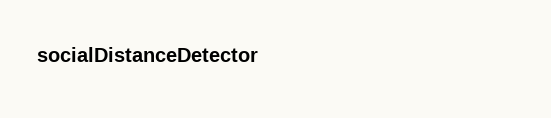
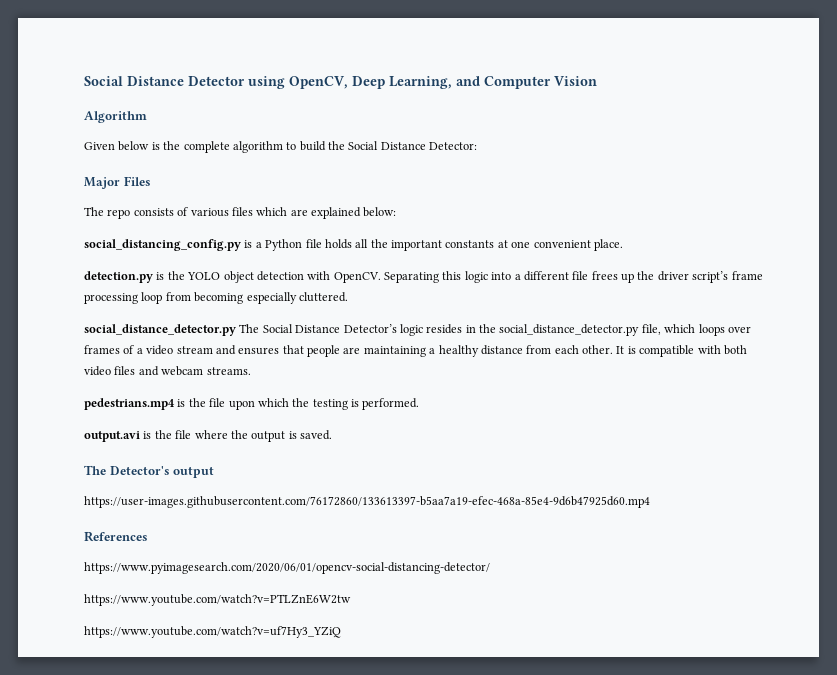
- socialDistanceDetector
+ Social Distance Detector using OpenCV, Deep Learning, and Computer Vision
+ Algorithm
+ Given below is the complete algorithm to build the Social Distance Detector:
+ Major Files
+ The repo consists of various files which are explained below:
+ social_distancing_config.py is a Python file holds all the important constants at one convenient place.
+ detection.py is the YOLO object detection with OpenCV. Separating this logic into a different file frees up the driver script’s frame processing loop from becoming especially cluttered.
+ social_distance_detector.py The Social Distance Detector’s logic resides in the social_distance_detector.py file, which loops over frames of a video stream and ensures that people are maintaining a healthy distance from each other. It is compatible with both video files and webcam streams.
+ pedestrians.mp4 is the file upon which the testing is performed.
+ output.avi is the file where the output is saved.
+ The Detector's output
+ https://user-images.githubusercontent.com/76172860/133613397-b5aa7a19-efec-468a-85e4-9d6b47925d60.mp4
+ References
+ https://www.pyimagesearch.com/2020/06/01/opencv-social-distancing-detector/
+ https://www.youtube.com/watch?v=PTLZnE6W2tw
+ https://www.youtube.com/watch?v=uf7Hy3_YZiQ

